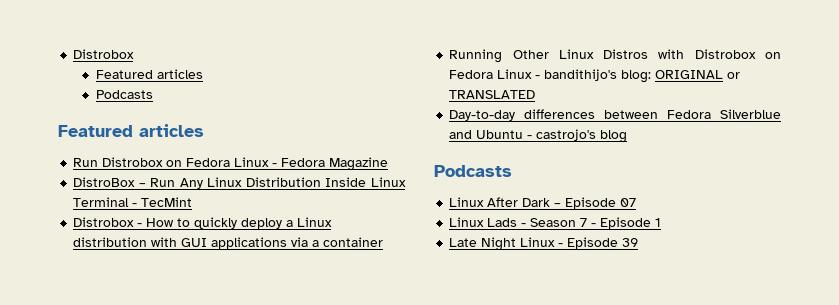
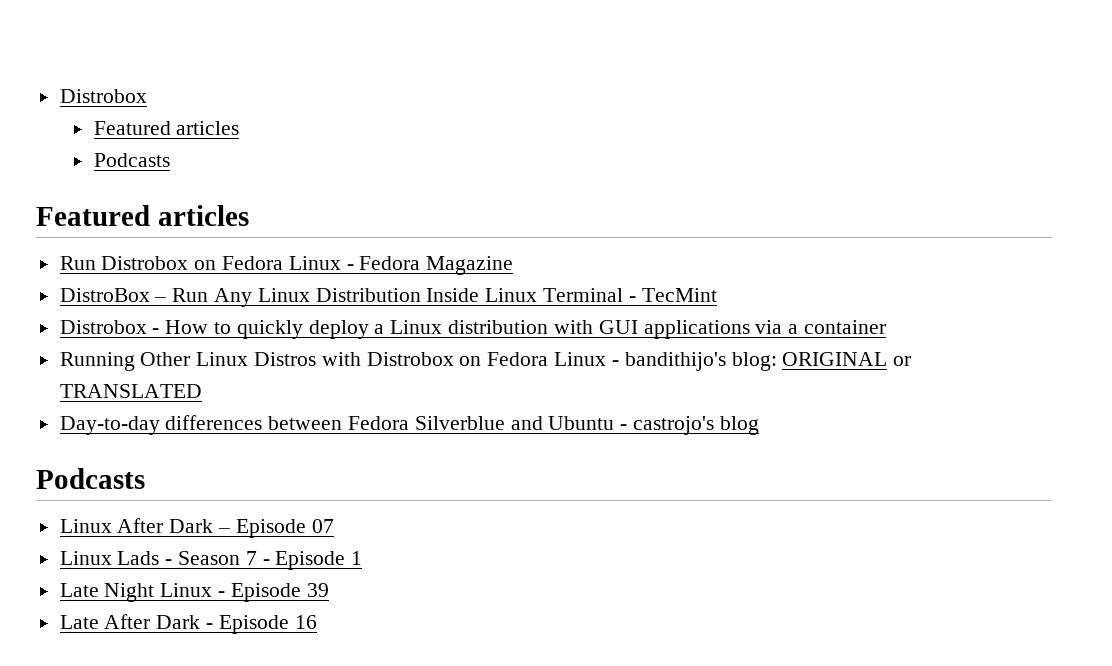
+ Late After Dark - Episode 16

